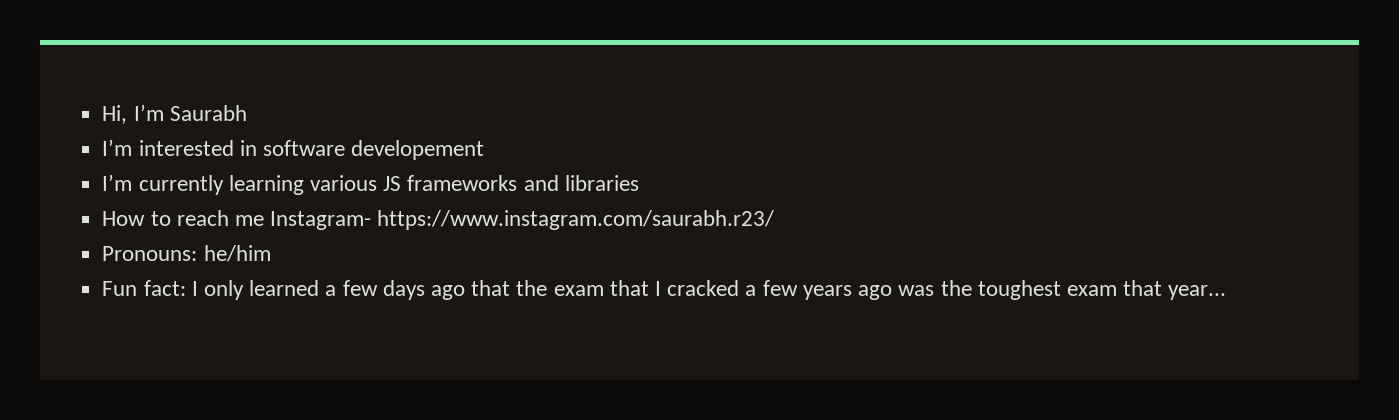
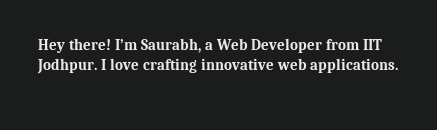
- Hi, I’m Saurabh
- I’m interested in software developement
- I’m currently learning various JS frameworks and libraries
- How to reach me Instagram- https://www.instagram.com/saurabh.r23/
- Pronouns: he/him
- Fun fact: I only learned a few days ago that the exam that I cracked a few years ago was the toughest exam that year...
+ Hey there! I’m Saurabh, a Web Developer from IIT Jodhpur. I love crafting innovative web applications.

